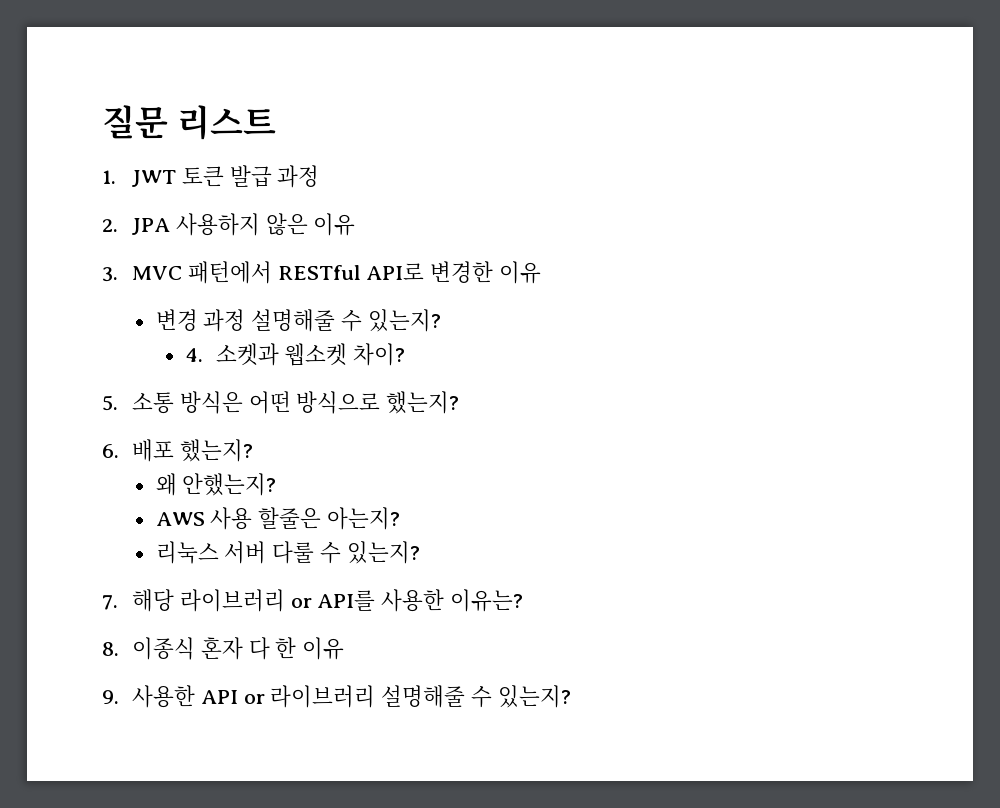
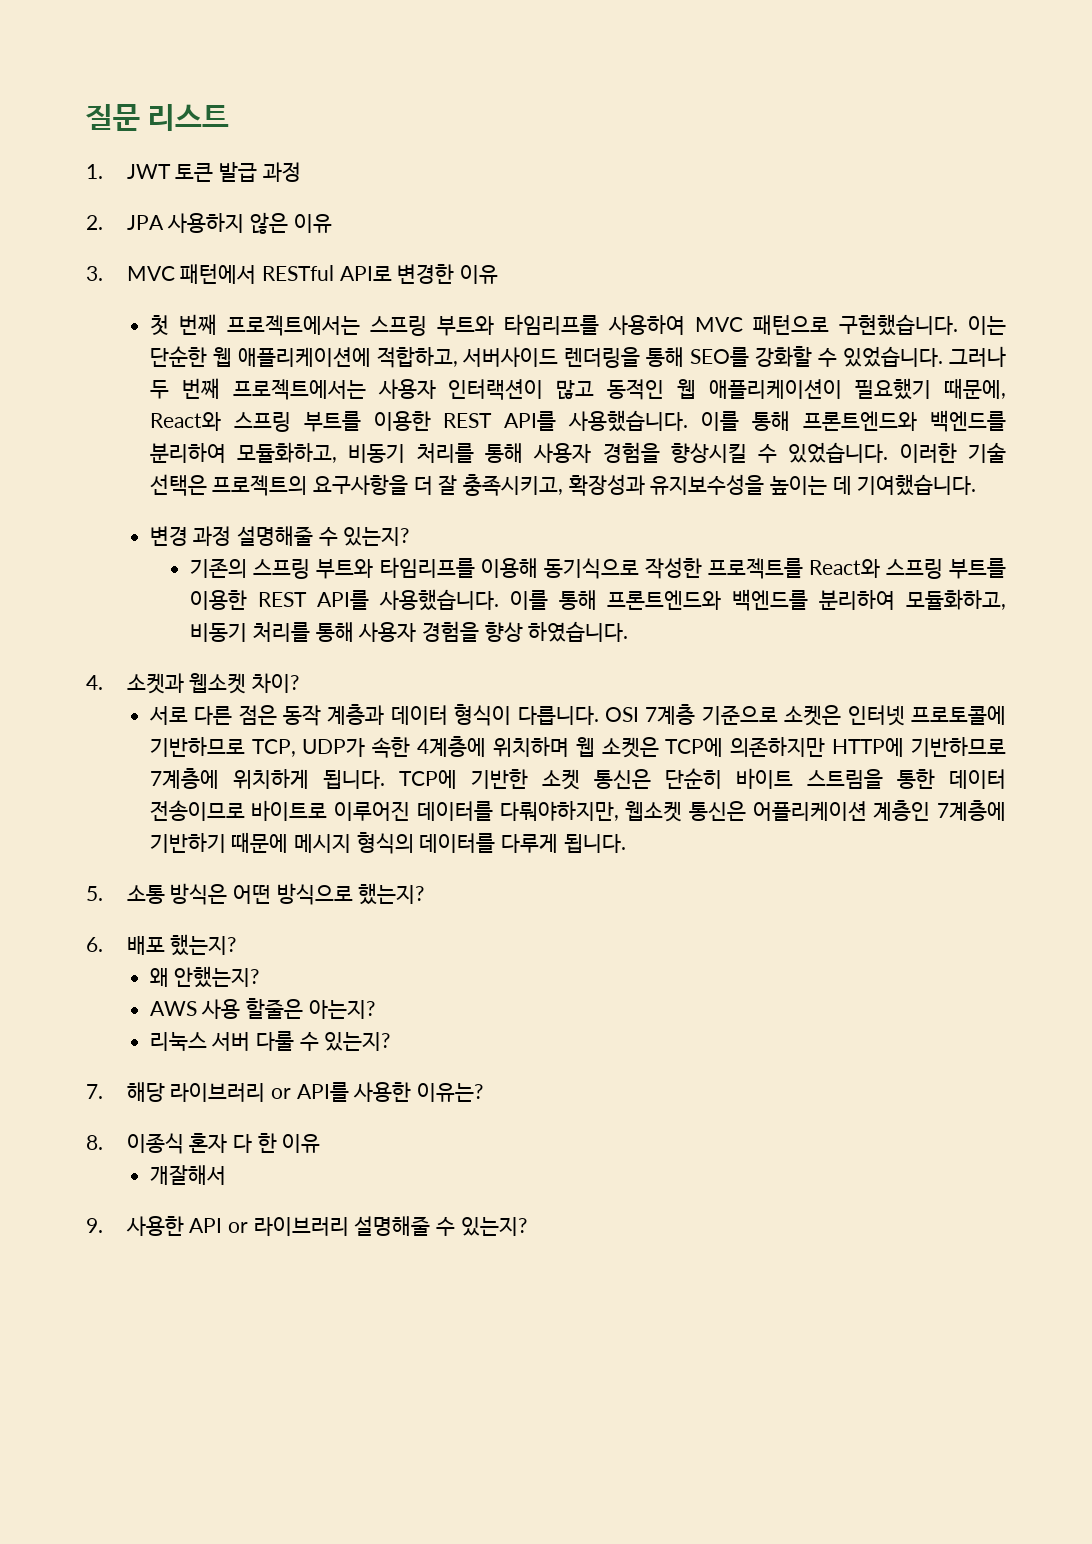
+ 첫 번째 프로젝트에서는 스프링 부트와 타임리프를 사용하여 MVC 패턴으로 구현했습니다. 이는 단순한 웹 애플리케이션에 적합하고, 서버사이드 렌더링을 통해 SEO를 강화할 수 있었습니다. 그러나 두 번째 프로젝트에서는 사용자 인터랙션이 많고 동적인 웹 애플리케이션이 필요했기 때문에, React와 스프링 부트를 이용한 REST API를 사용했습니다. 이를 통해 프론트엔드와 백엔드를 분리하여 모듈화하고, 비동기 처리를 통해 사용자 경험을 향상시킬 수 있었습니다. 이러한 기술 선택은 프로젝트의 요구사항을 더 잘 충족시키고, 확장성과 유지보수성을 높이는 데 기여했습니다.
+ 기존의 스프링 부트와 타임리프를 이용해 동기식으로 작성한 프로젝트를 React와 스프링 부트를 이용한 REST API를 사용했습니다. 이를 통해 프론트엔드와 백엔드를 분리하여 모듈화하고, 비동기 처리를 통해 사용자 경험을 향상 하였습니다.
  4. 소켓과 웹소켓 차이?
+ 서로 다른 점은 동작 계층과 데이터 형식이 다릅니다. OSI 7계층 기준으로 소켓은 인터넷 프로토콜에 기반하므로 TCP, UDP가 속한 4계층에 위치하며 웹 소켓은 TCP에 의존하지만 HTTP에 기반하므로 7계층에 위치하게 됩니다. TCP에 기반한 소켓 통신은 단순히 바이트 스트림을 통한 데이터 전송이므로 바이트로 이루어진 데이터를 다뤄야하지만, 웹소켓 통신은 어플리케이션 계층인 7계층에 기반하기 때문에 메시지 형식의 데이터를 다루게 됩니다.
+ 개잘해서

